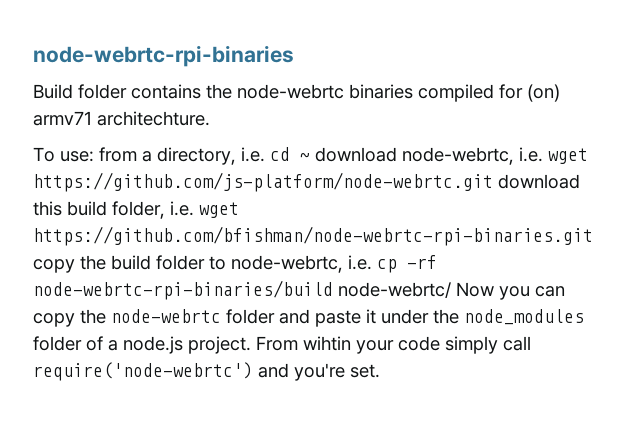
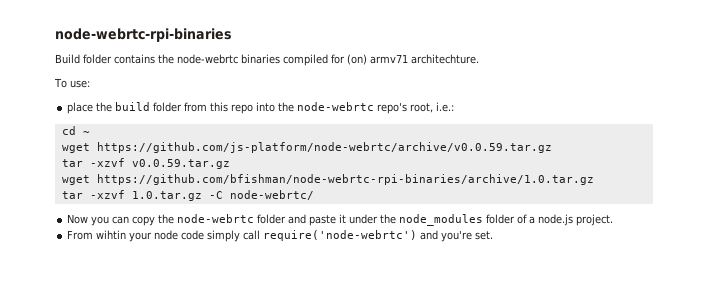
- To use: from a directory, i.e. cd ~ download node-webrtc, i.e. wget https://github.com/js-platform/node-webrtc.git download this build folder, i.e. wget https://github.com/bfishman/node-webrtc-rpi-binaries.git copy the build folder to node-webrtc, i.e. cp -rf node-webrtc-rpi-binaries/build node-webrtc/ Now you can copy the node-webrtc folder and paste it under the node_modules folder of a node.js project. From wihtin your code simply call require('node-webrtc') and you're set.
+ To use:
+ place the build folder from this repo into the node-webrtc repo's root, i.e.:
+ cd ~
+ wget https://github.com/js-platform/node-webrtc/archive/v0.0.59.tar.gz
+ tar -xzvf v0.0.59.tar.gz
+ wget https://github.com/bfishman/node-webrtc-rpi-binaries/archive/1.0.tar.gz
+ tar -xzvf 1.0.tar.gz -C node-webrtc/
+ Now you can copy the node-webrtc folder and paste it under the node_modules folder of a node.js project.
+ From wihtin your node code simply call require('node-webrtc') and you're set.

